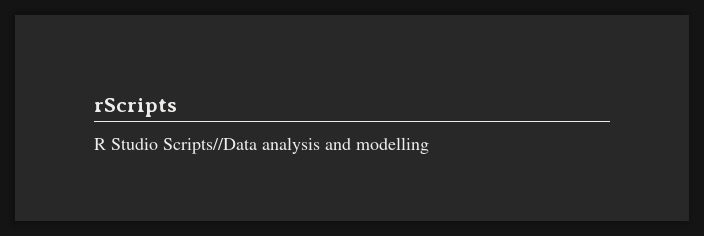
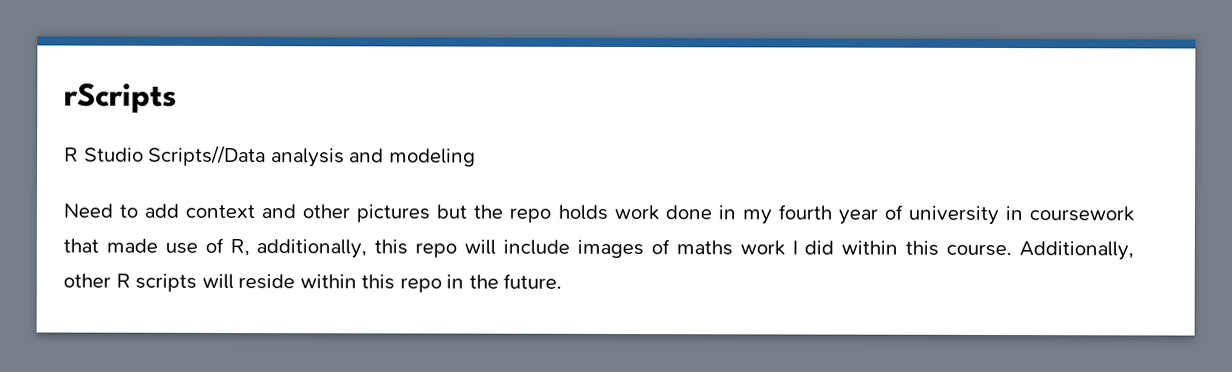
- R Studio Scripts//Data analysis and modelling
+ R Studio Scripts//Data analysis and modeling
+ Need to add context and other pictures but the repo holds work done in my fourth year of university in coursework that made use of R, additionally, this repo will include images of maths work I did within this course. Additionally, other R scripts will reside within this repo in the future.

